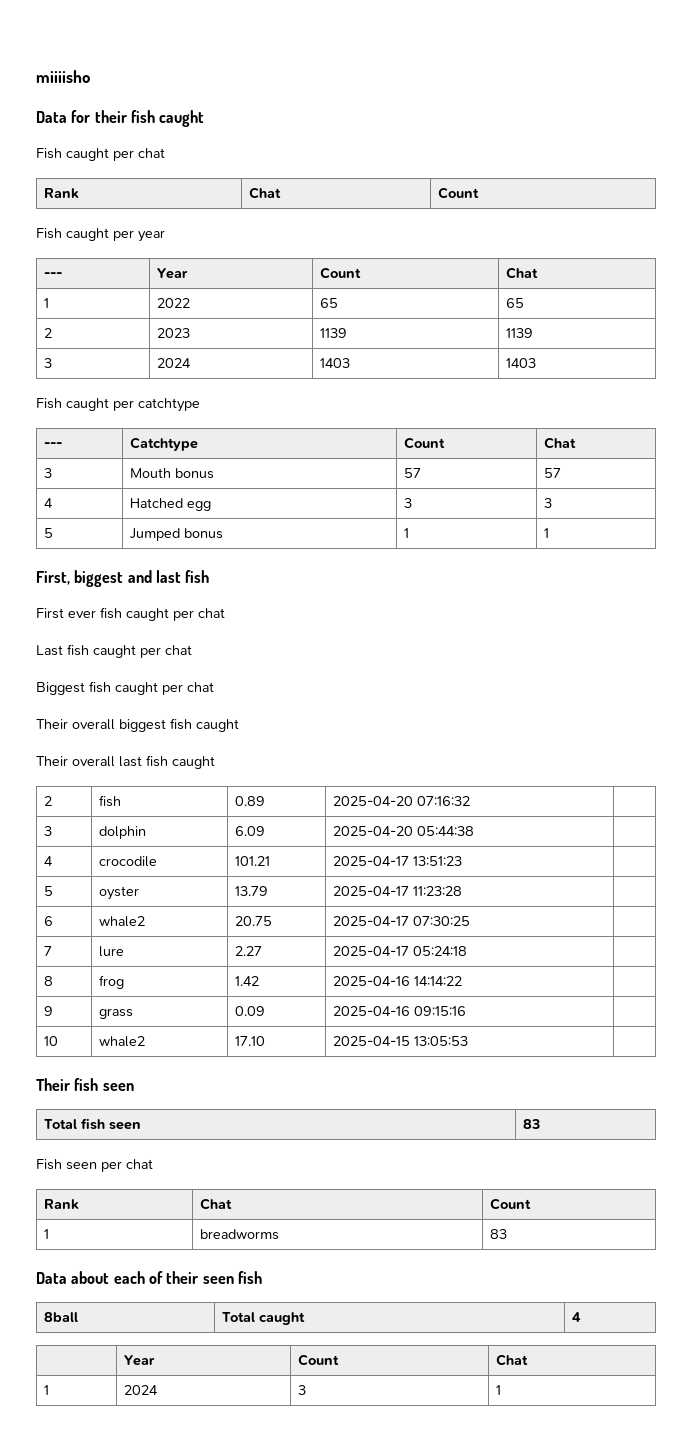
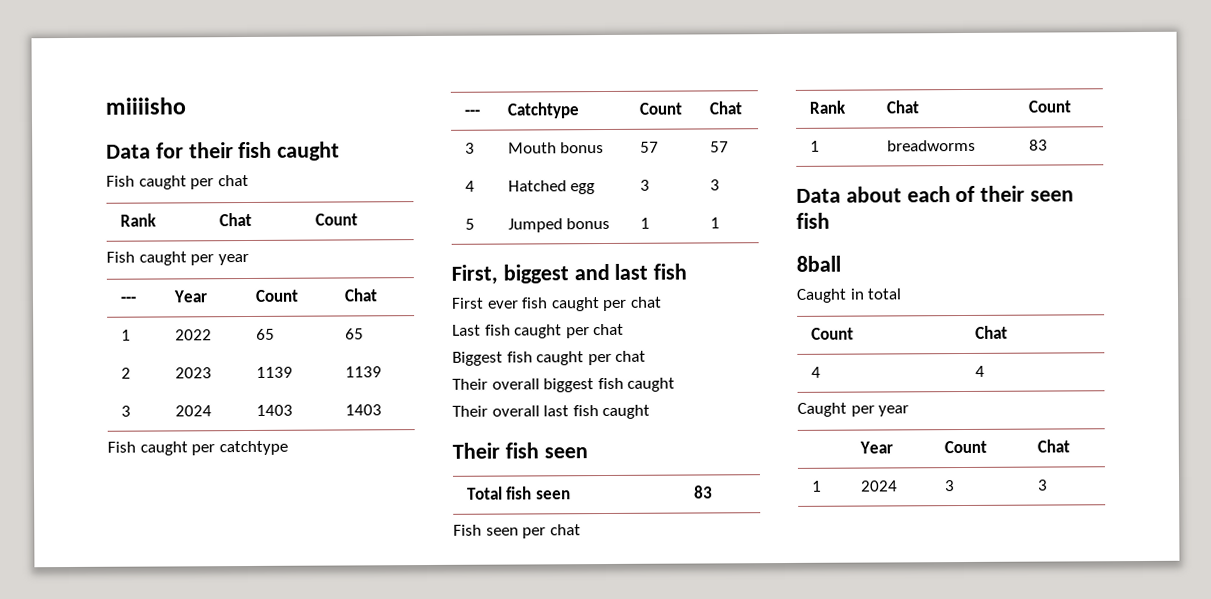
- 2 | fish | 0.89 | 2025-04-20 07:16:32 |
- 3 | dolphin | 6.09 | 2025-04-20 05:44:38 |
- 4 | crocodile | 101.21 | 2025-04-17 13:51:23 |
- 5 | oyster | 13.79 | 2025-04-17 11:23:28 |
- 6 | whale2 | 20.75 | 2025-04-17 07:30:25 |
- 7 | lure | 2.27 | 2025-04-17 05:24:18 |
- 8 | frog | 1.42 | 2025-04-16 14:14:22 |
- 9 | grass | 0.09 | 2025-04-16 09:15:16 |
- 10 | whale2 | 17.10 | 2025-04-15 13:05:53 |
- 8ball | Total caught | 4
+ 8ball
+ Caught in total
+ Count | Chat
+ 4 | 4
+ Caught per year
- 1 | 2024 | 3 | 1
+ 1 | 2024 | 3 | 3

